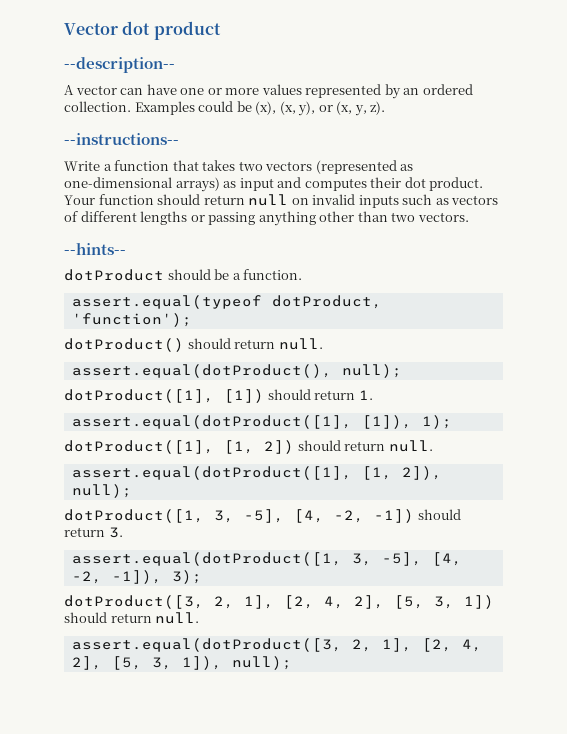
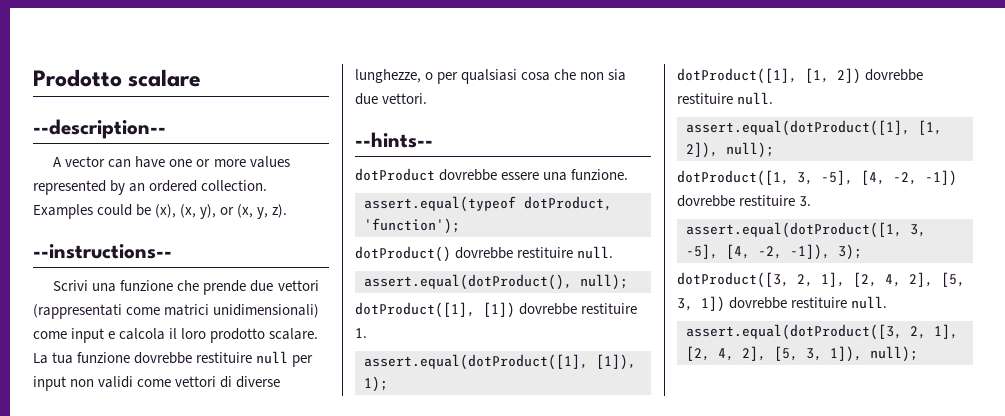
- Vector dot product
+ Prodotto scalare
- Write a function that takes two vectors (represented as one-dimensional arrays) as input and computes their dot product. Your function should return null on invalid inputs such as vectors of different lengths or passing anything other than two vectors.
+ Scrivi una funzione che prende due vettori (rappresentati come matrici unidimensionali) come input e calcola il loro prodotto scalare. La tua funzione dovrebbe restituire null per input non validi come vettori di diverse lunghezze, o per qualsiasi cosa che non sia due vettori.
  --hints--
- dotProduct should be a function.
+ dotProduct dovrebbe essere una funzione.
- dotProduct() should return null.
+ dotProduct() dovrebbe restituire null.
- dotProduct([1], [1]) should return 1.
+ dotProduct([1], [1]) dovrebbe restituire 1.
- dotProduct([1], [1, 2]) should return null.
+ dotProduct([1], [1, 2]) dovrebbe restituire null.
- dotProduct([1, 3, -5], [4, -2, -1]) should return 3.
+ dotProduct([1, 3, -5], [4, -2, -1]) dovrebbe restituire 3.
- dotProduct([3, 2, 1], [2, 4, 2], [5, 3, 1]) should return null.
+ dotProduct([3, 2, 1], [2, 4, 2], [5, 3, 1]) dovrebbe restituire null.

